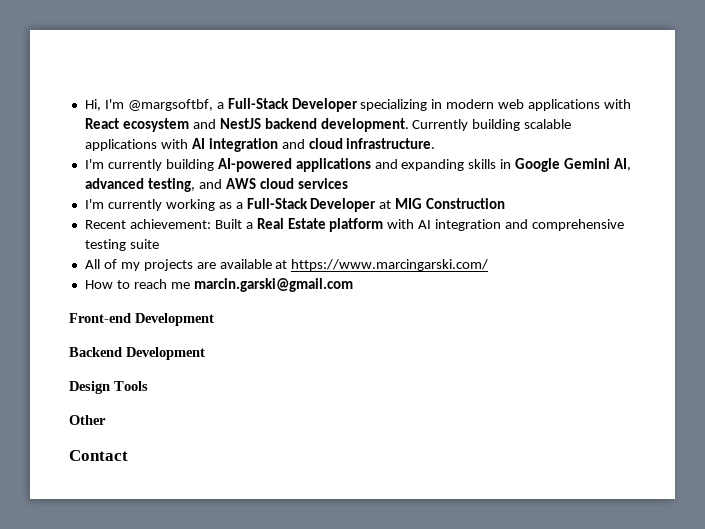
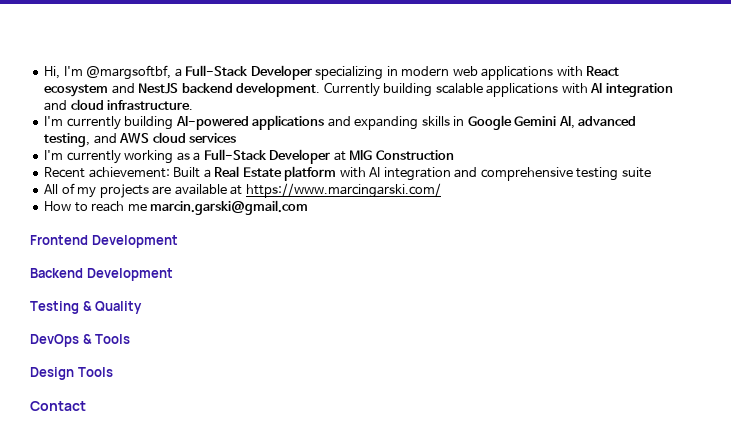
- Front-end Development
+ Frontend Development
+ Testing & Quality
+ DevOps & Tools
- Other

